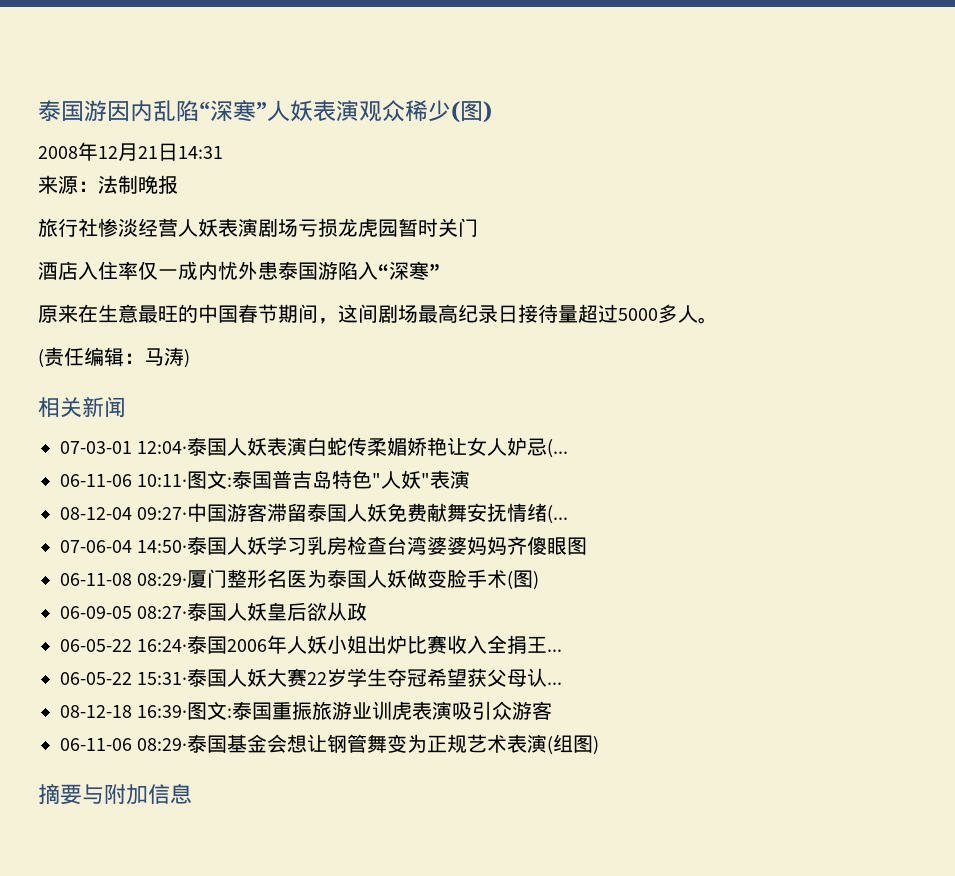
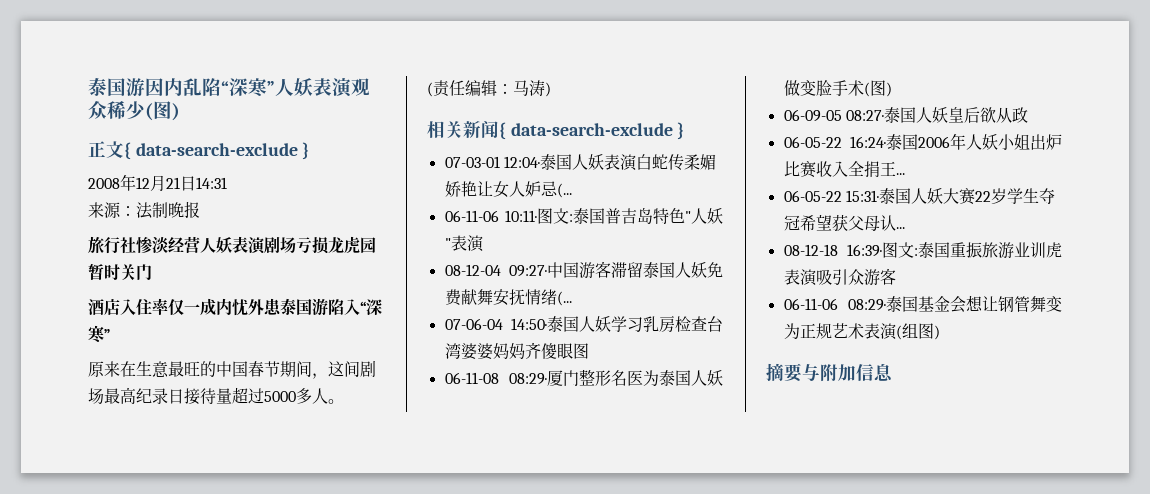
+ 正文{ data-search-exclude }
- 相关新闻
+ 相关新闻{ data-search-exclude }

